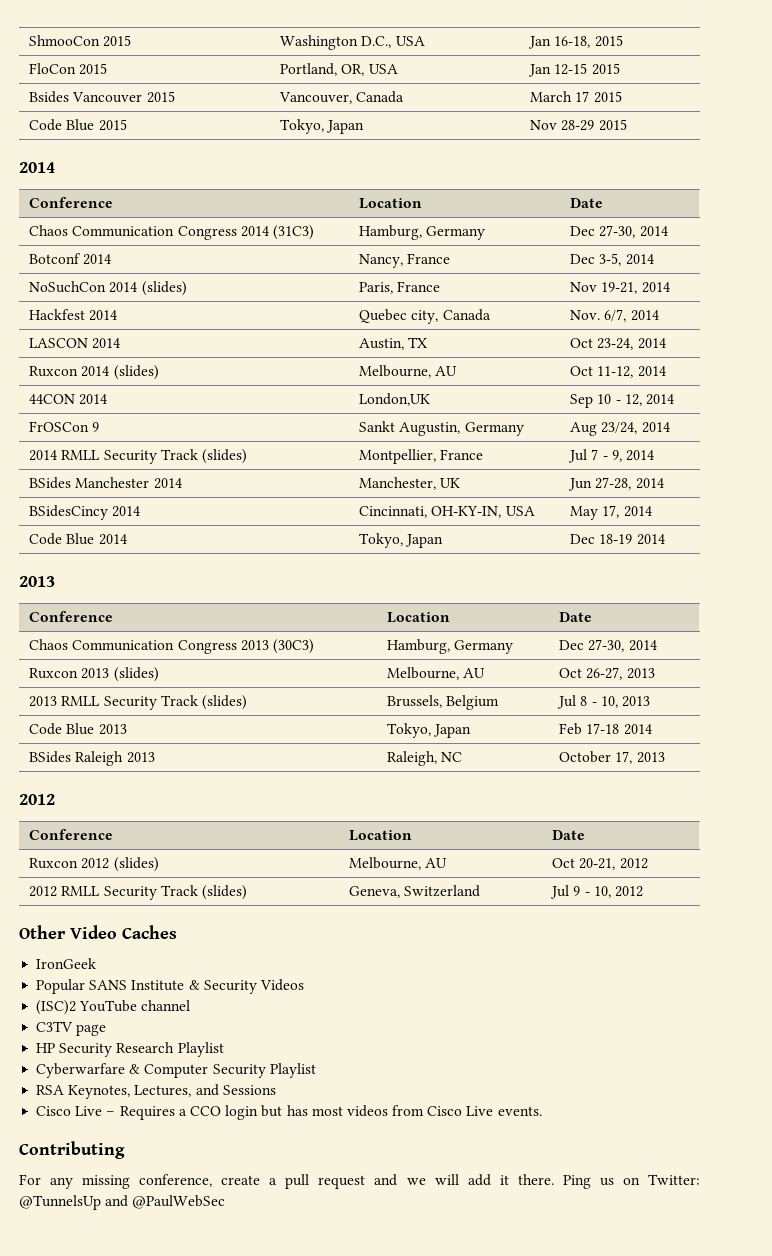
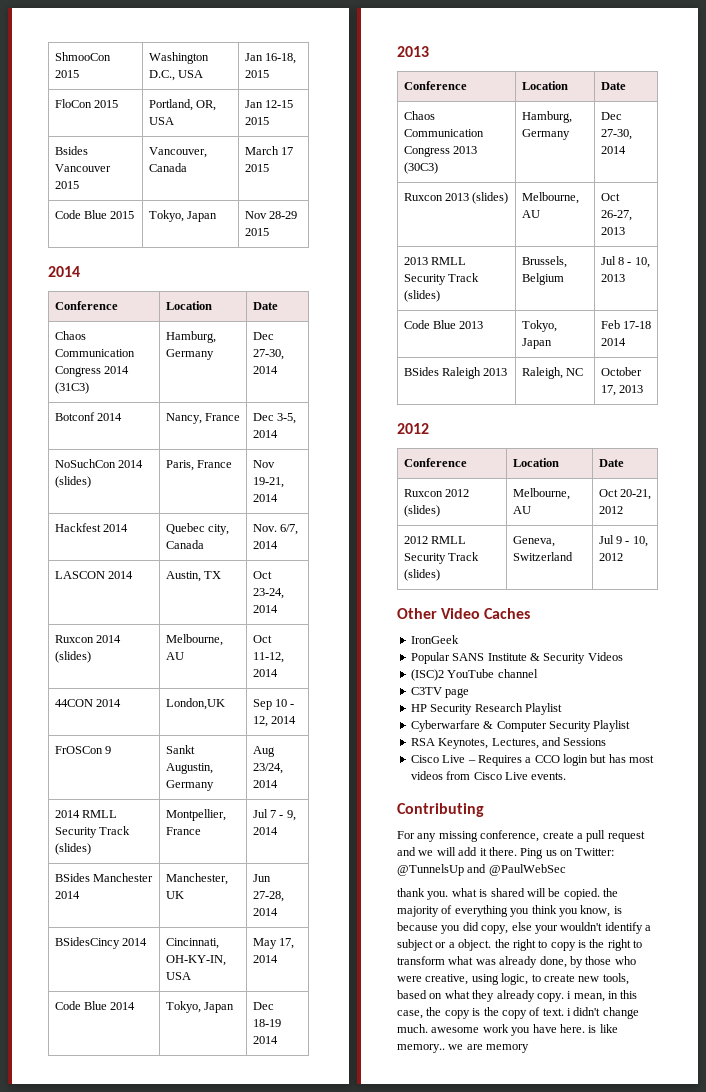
+ thank you. what is shared will be copied. the majority of everything you think you know, is because you did copy, else your wouldn't identify a subject or a object. the right to copy is the right to transform what was already done, by those who were creative, using logic, to create new tools, based on what they already copy. i mean, in this case, the copy is the copy of text. i didn't change much. awesome work you have here. is like memory.. we are memory

